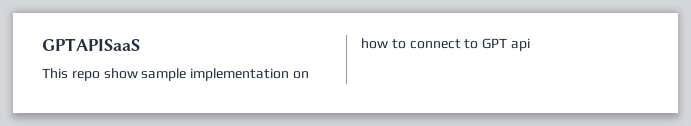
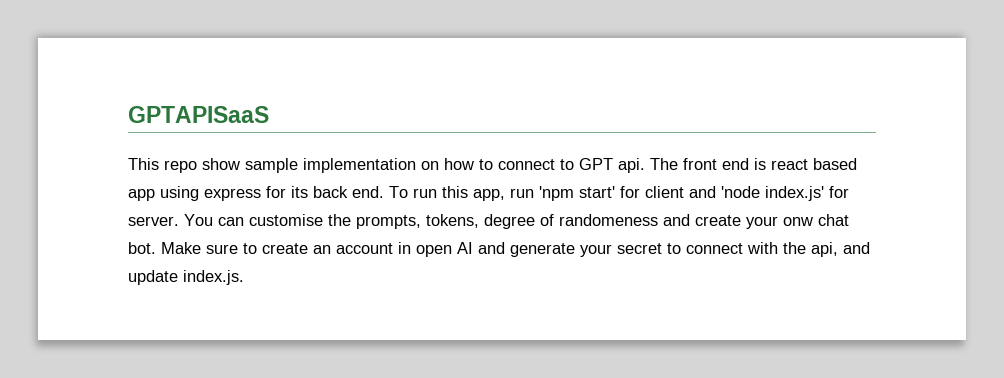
- This repo show sample implementation on how to connect to GPT api
+ This repo show sample implementation on how to connect to GPT api. The front end is react based app using express for its back end. To run this app, run 'npm start' for client and 'node index.js' for server. You can customise the prompts, tokens, degree of randomeness and create your onw chat bot. Make sure to create an account in open AI and generate your secret to connect with the api, and update index.js.

